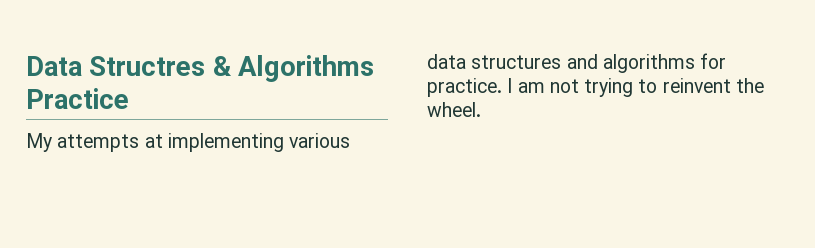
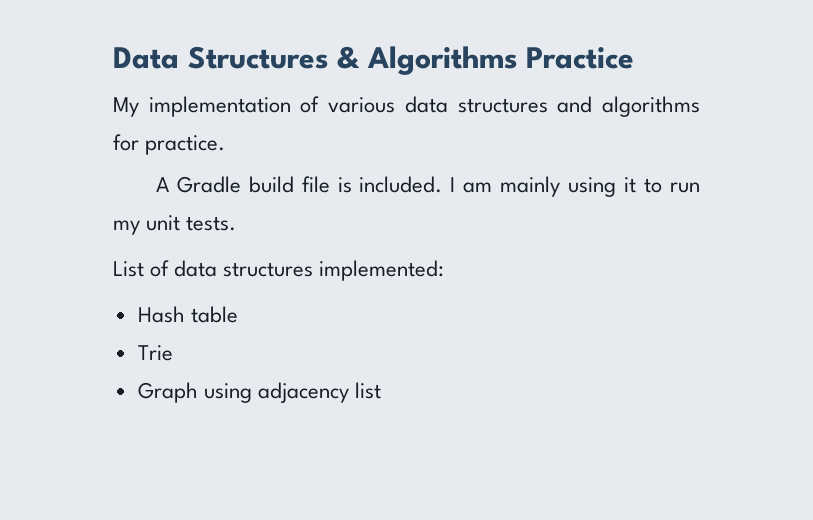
- Data Structres & Algorithms Practice
+ Data Structures & Algorithms Practice
- My attempts at implementing various data structures and algorithms for practice. I am not trying to reinvent the wheel.
+ My implementation of various data structures and algorithms for practice.
+ A Gradle build file is included. I am mainly using it to run my unit tests.
+ List of data structures implemented:
+ Hash table
+ Trie
+ Graph using adjacency list

